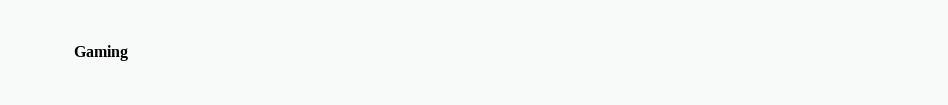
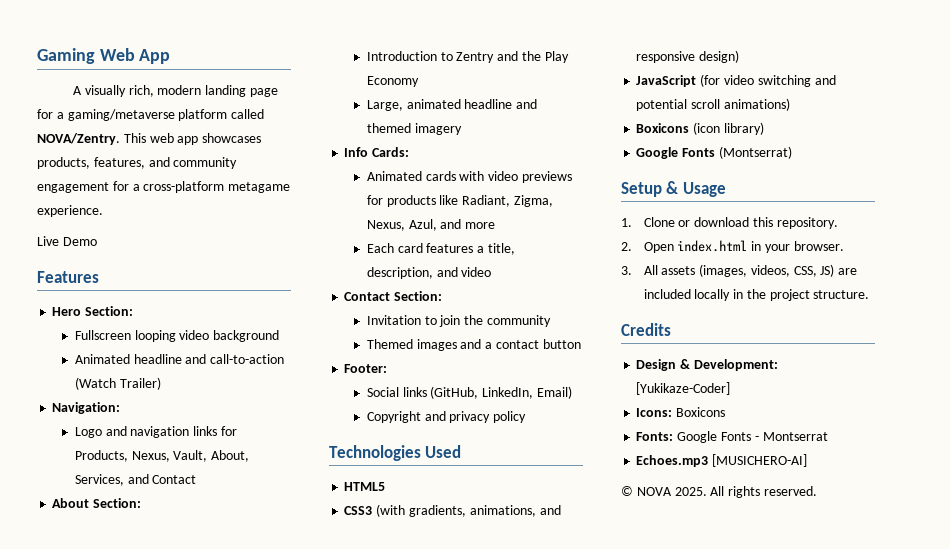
- Gaming
+ Gaming Web App
+ A visually rich, modern landing page for a gaming/metaverse platform called NOVA/Zentry. This web app showcases products, features, and community engagement for a cross-platform metagame experience.
+ Live Demo
+ Features
+ Hero Section:
+ Fullscreen looping video background
+ Animated headline and call-to-action (Watch Trailer)
+ Navigation:
+ Logo and navigation links for Products, Nexus, Vault, About, Services, and Contact
+ About Section:
+ Introduction to Zentry and the Play Economy
+ Large, animated headline and themed imagery
+ Info Cards:
+ Animated cards with video previews for products like Radiant, Zigma, Nexus, Azul, and more
+ Each card features a title, description, and video
+ Contact Section:
+ Invitation to join the community
+ Themed images and a contact button
+ Footer:
+ Social links (GitHub, LinkedIn, Email)
+ Copyright and privacy policy
+ Technologies Used
+ HTML5
+ CSS3 (with gradients, animations, and responsive design)
+ JavaScript (for video switching and potential scroll animations)
+ Boxicons (icon library)
+ Google Fonts (Montserrat)
+ Setup & Usage
+ 1. Clone or download this repository.
+ 2. Open index.html in your browser.
+ 3. All assets (images, videos, CSS, JS) are included locally in the project structure.
+ Credits
+ Design & Development: [Yukikaze-Coder]
+ Icons: Boxicons
+ Fonts: Google Fonts - Montserrat
+ Echoes.mp3 [MUSICHERO-AI]
+ © NOVA 2025. All rights reserved.

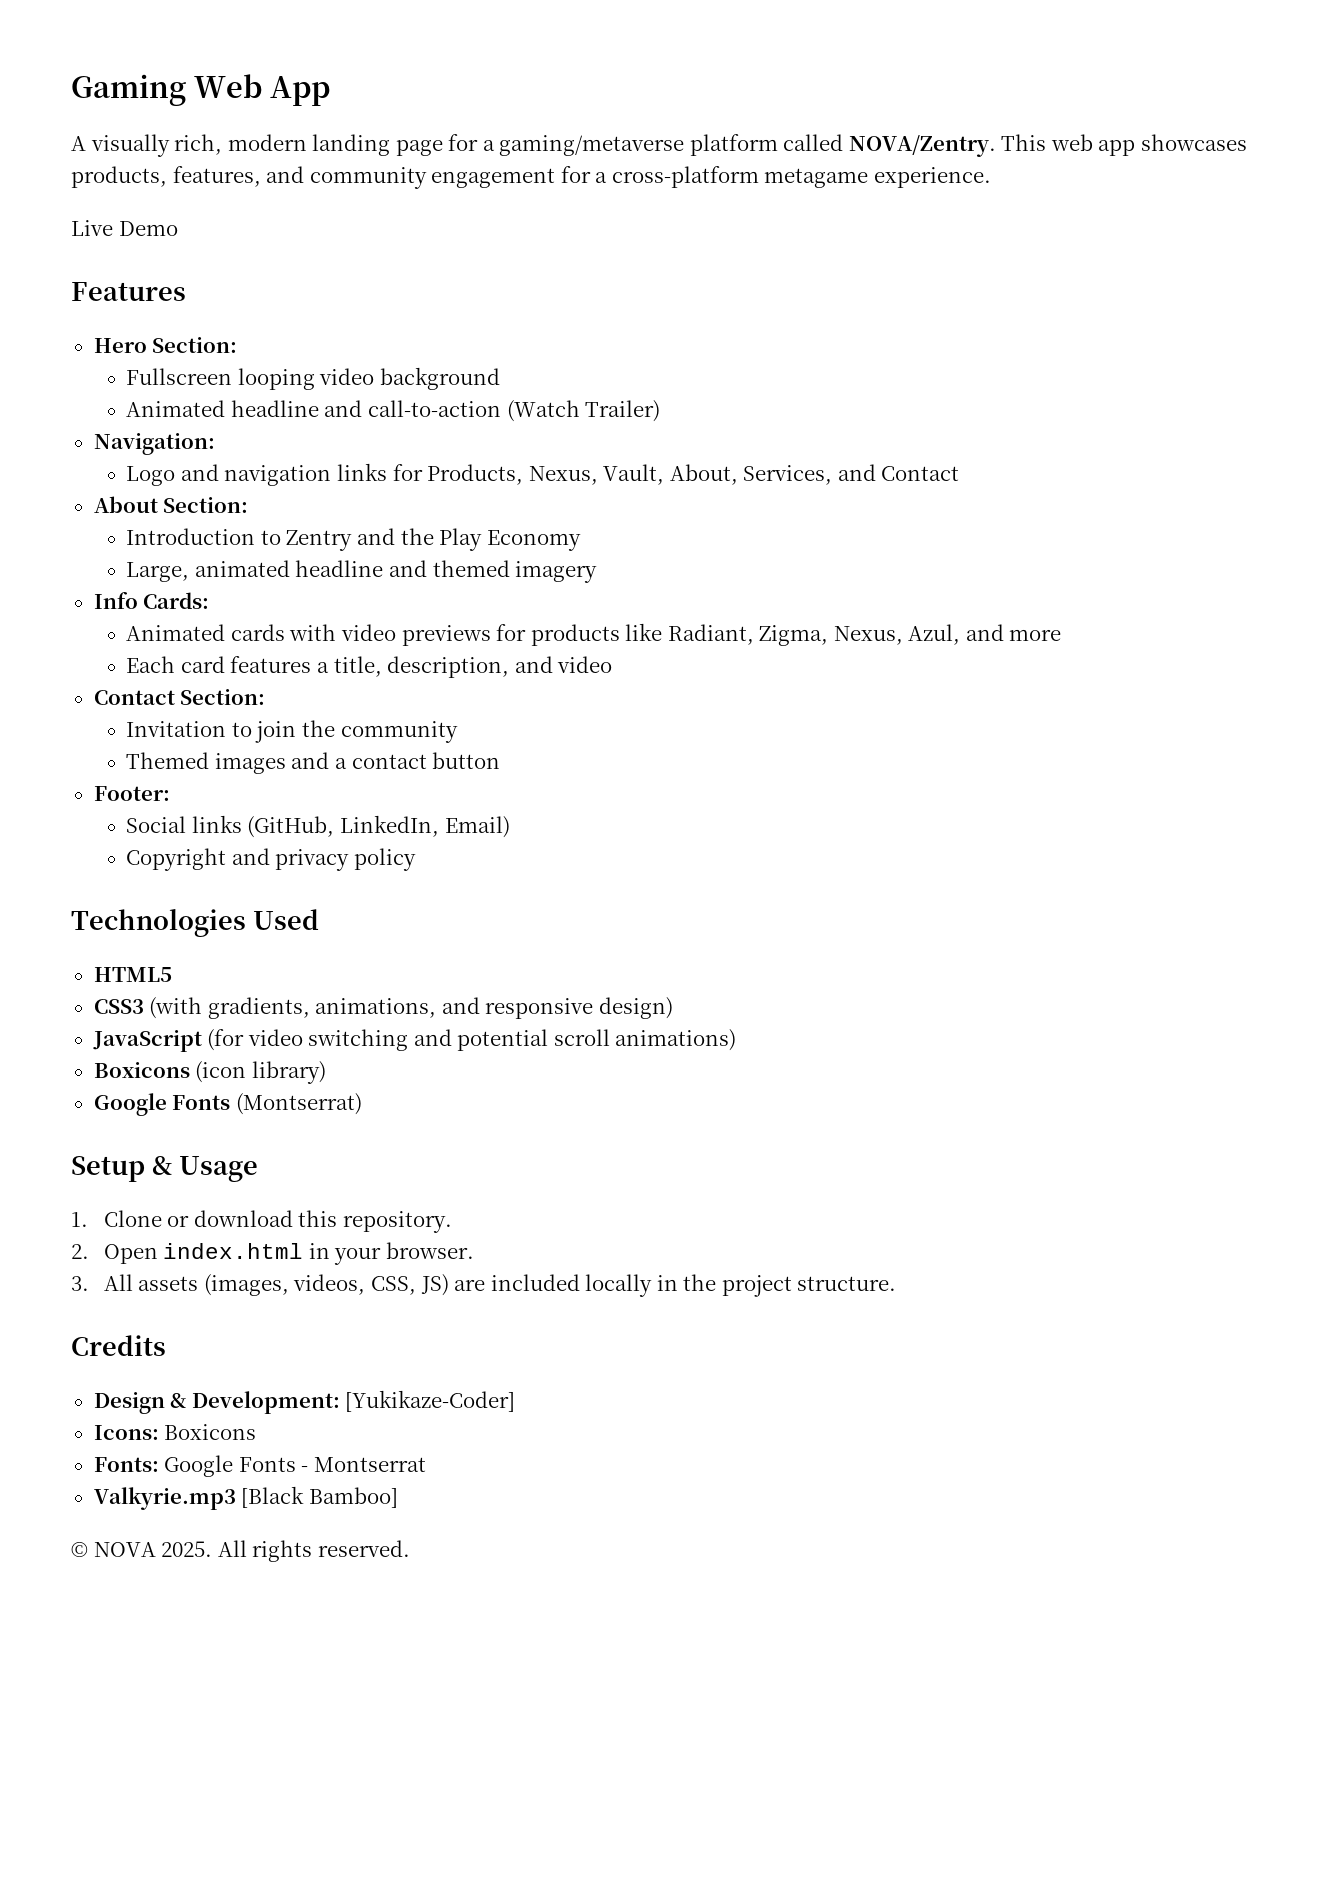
- Echoes.mp3 [MUSICHERO-AI]
+ Valkyrie.mp3 [Black Bamboo]

